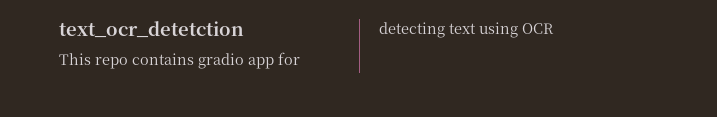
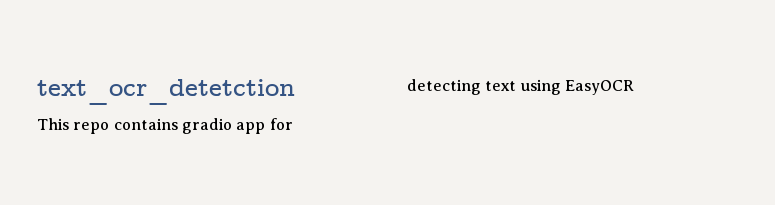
- This repo contains gradio app for detecting text using OCR
+ This repo contains gradio app for detecting text using EasyOCR

